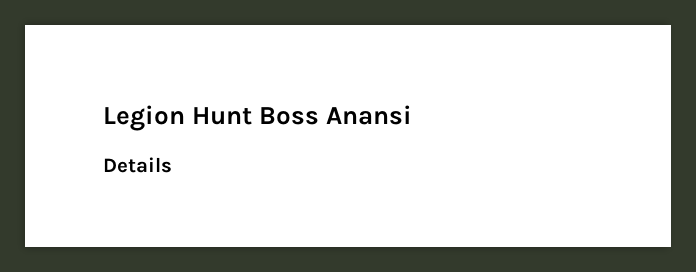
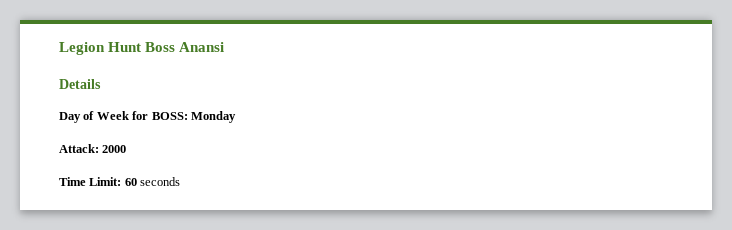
+ Day of Week for BOSS: Monday
+ Attack: 2000
+ Time Limit: 60 seconds

